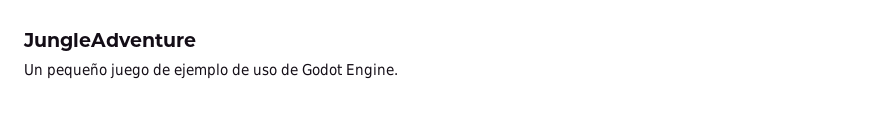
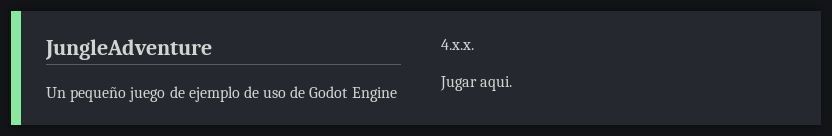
- Un pequeño juego de ejemplo de uso de Godot Engine.
+ Un pequeño juego de ejemplo de uso de Godot Engine 4.x.x.
+ Jugar aqui.

